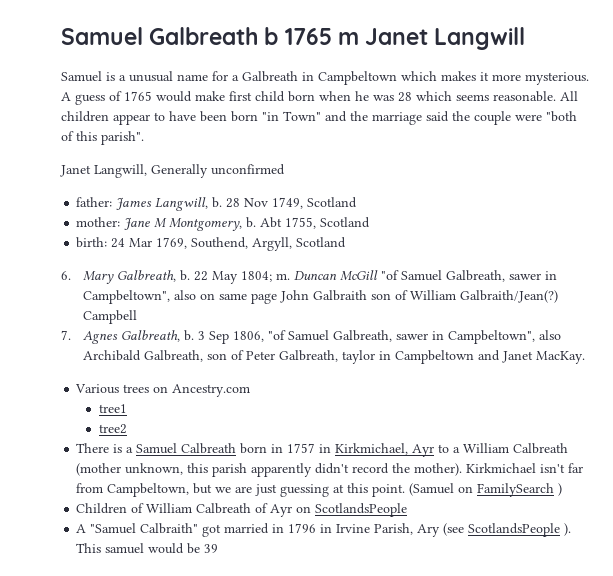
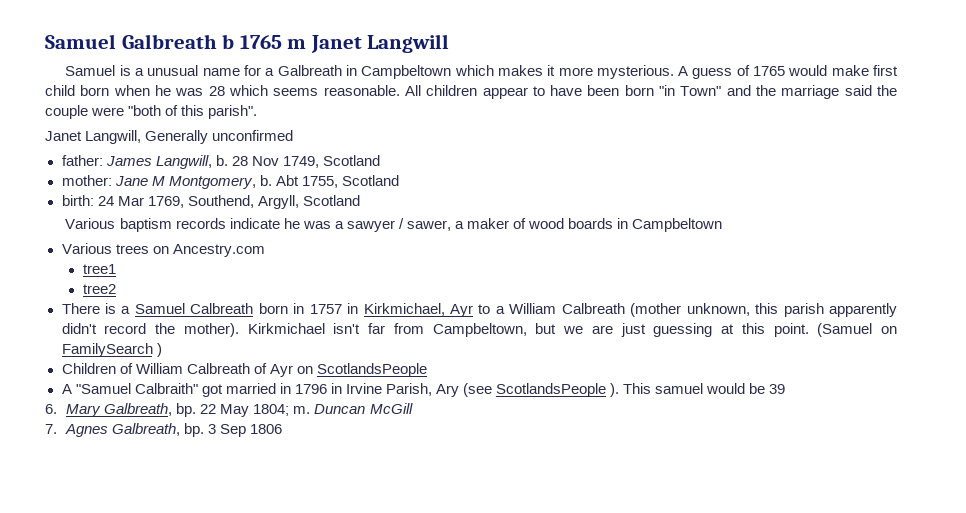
- 6. Mary Galbreath, b. 22 May 1804; m. Duncan McGill "of Samuel Galbreath, sawer in Campbeltown", also on same page John Galbraith son of William Galbraith/Jean(?) Campbell
- 7. Agnes Galbreath, b. 3 Sep 1806, "of Samuel Galbreath, sawer in Campbeltown", also Archibald Galbreath, son of Peter Galbreath, taylor in Campbeltown and Janet MacKay.
+ Various baptism records indicate he was a sawyer / sawer, a maker of wood boards in Campbeltown
+ 6. Mary Galbreath, bp. 22 May 1804; m. Duncan McGill
+ 7. Agnes Galbreath, bp. 3 Sep 1806

